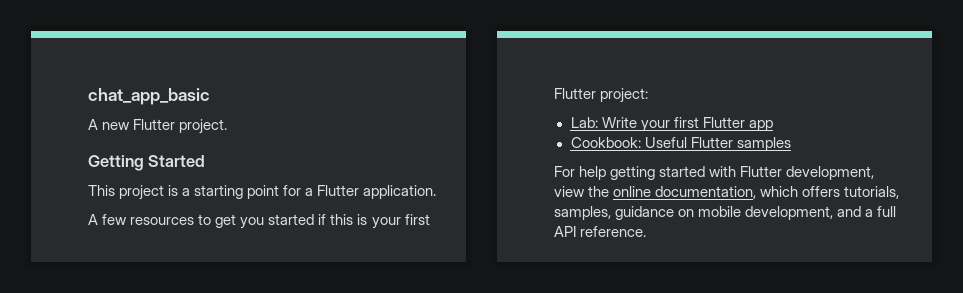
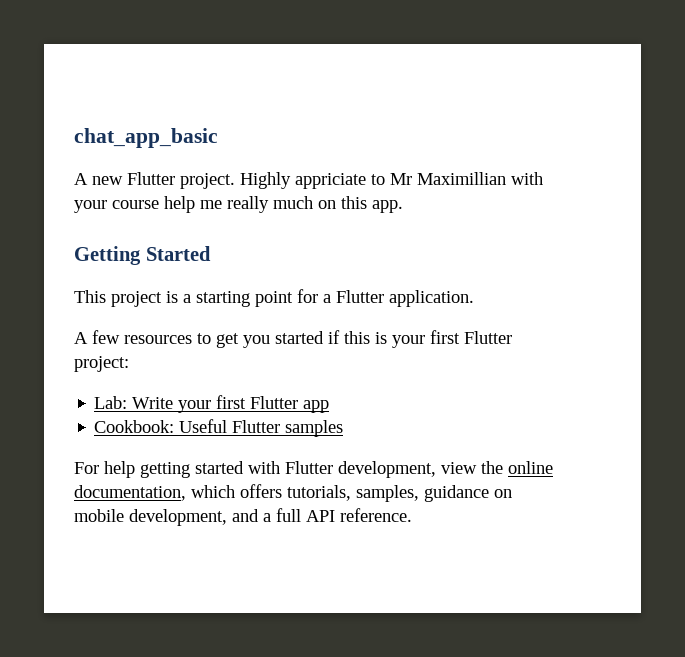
+ Highly appriciate to Mr Maximillian with your course help me really much on this app.

